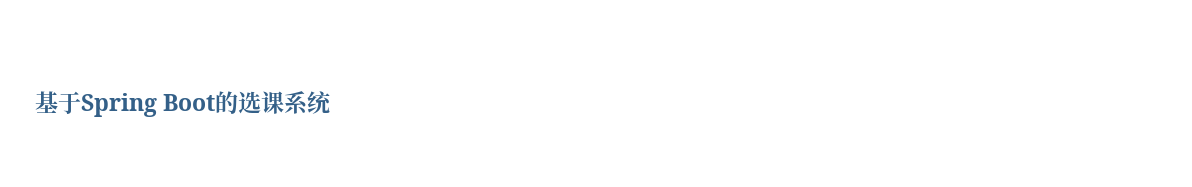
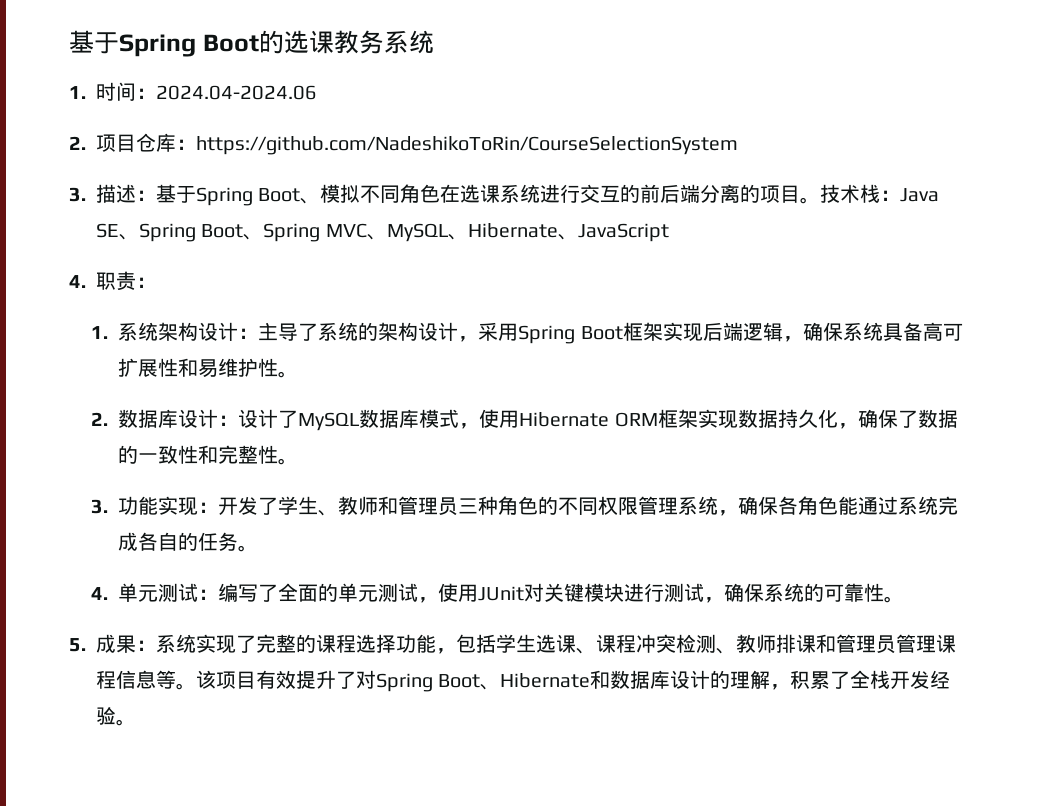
- 基于Spring Boot的选课系统
+ 基于Spring Boot的选课教务系统
+ 1.时间：2024.04-2024.06
+ 2.项目仓库：https://github.com/NadeshikoToRin/CourseSelectionSystem
+ 3.描述：基于Spring Boot、模拟不同角色在选课系统进行交互的前后端分离的项目。技术栈：Java SE、Spring Boot、Spring MVC、MySQL、Hibernate、JavaScript
+ 4.职责：
+ 1.系统架构设计：主导了系统的架构设计，采用Spring Boot框架实现后端逻辑，确保系统具备高可扩展性和易维护性。
+ 2.数据库设计：设计了MySQL数据库模式，使用Hibernate ORM框架实现数据持久化，确保了数据的一致性和完整性。
+ 3.功能实现：开发了学生、教师和管理员三种角色的不同权限管理系统，确保各角色能通过系统完成各自的任务。
+ 4.单元测试：编写了全面的单元测试，使用JUnit对关键模块进行测试，确保系统的可靠性。
+ 5.成果：系统实现了完整的课程选择功能，包括学生选课、课程冲突检测、教师排课和管理员管理课程信息等。该项目有效提升了对Spring Boot、Hibernate和数据库设计的理解，积累了全栈开发经验。

